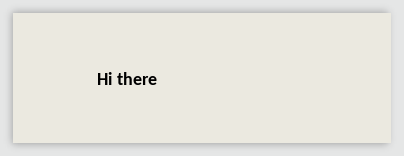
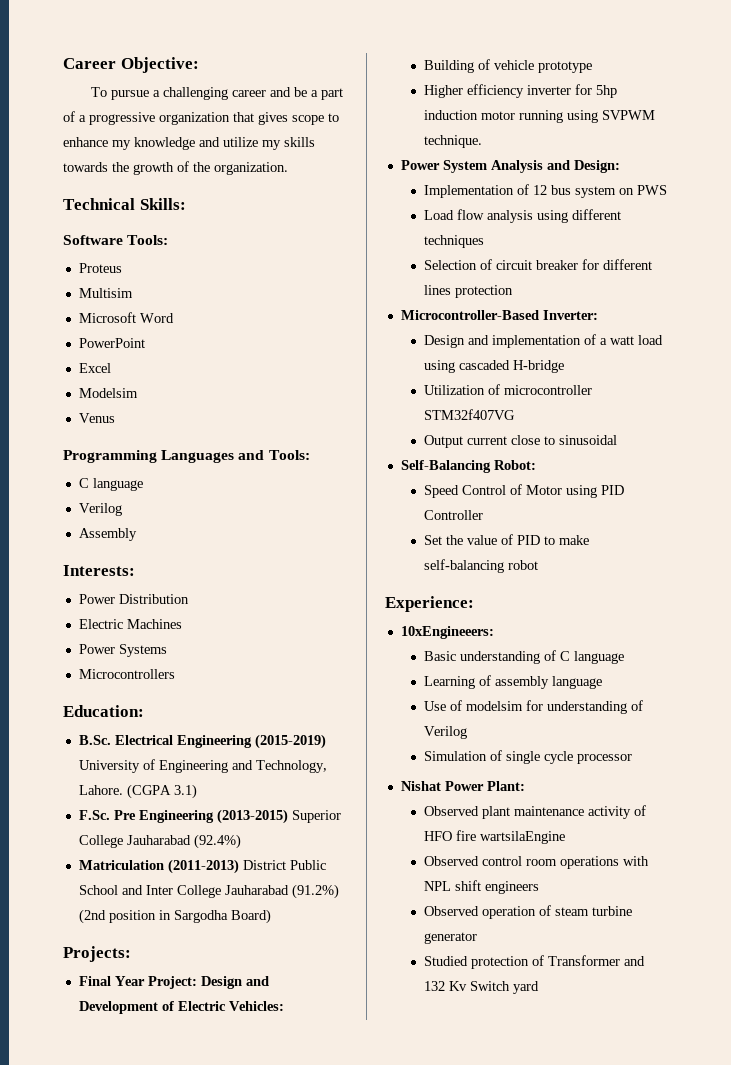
- Hi there
+ Career Objective:
+ To pursue a challenging career and be a part of a progressive organization that gives scope to enhance my knowledge and utilize my skills towards the growth of the organization.
+ Technical Skills:
+ Software Tools:
+ Proteus
+ Multisim
+ Microsoft Word
+ PowerPoint
+ Excel
+ Modelsim
+ Venus
+ Programming Languages and Tools:
+ C language
+ Verilog
+ Assembly
+ Interests:
+ Power Distribution
+ Electric Machines
+ Power Systems
+ Microcontrollers
+ Education:
+ B.Sc. Electrical Engineering (2015-2019) University of Engineering and Technology, Lahore. (CGPA 3.1)
+ F.Sc. Pre Engineering (2013-2015) Superior College Jauharabad (92.4%)
+ Matriculation (2011-2013) District Public School and Inter College Jauharabad (91.2%) (2nd position in Sargodha Board)
+ Projects:
+ Final Year Project: Design and Development of Electric Vehicles:
+ Building of vehicle prototype
+ Higher efficiency inverter for 5hp induction motor running using SVPWM technique.
+ Power System Analysis and Design:
+ Implementation of 12 bus system on PWS
+ Load flow analysis using different techniques
+ Selection of circuit breaker for different lines protection
+ Microcontroller-Based Inverter:
+ Design and implementation of a watt load using cascaded H-bridge
+ Utilization of microcontroller STM32f407VG
+ Output current close to sinusoidal
+ Self-Balancing Robot:
+ Speed Control of Motor using PID Controller
+ Set the value of PID to make self-balancing robot
+ Experience:
+ 10xEngineeers:
+ Basic understanding of C language
+ Learning of assembly language
+ Use of modelsim for understanding of Verilog
+ Simulation of single cycle processor
+ Nishat Power Plant:
+ Observed plant maintenance activity of HFO fire wartsilaEngine
+ Observed control room operations with NPL shift engineers
+ Observed operation of steam turbine generator
+ Studied protection of Transformer and 132 Kv Switch yard

